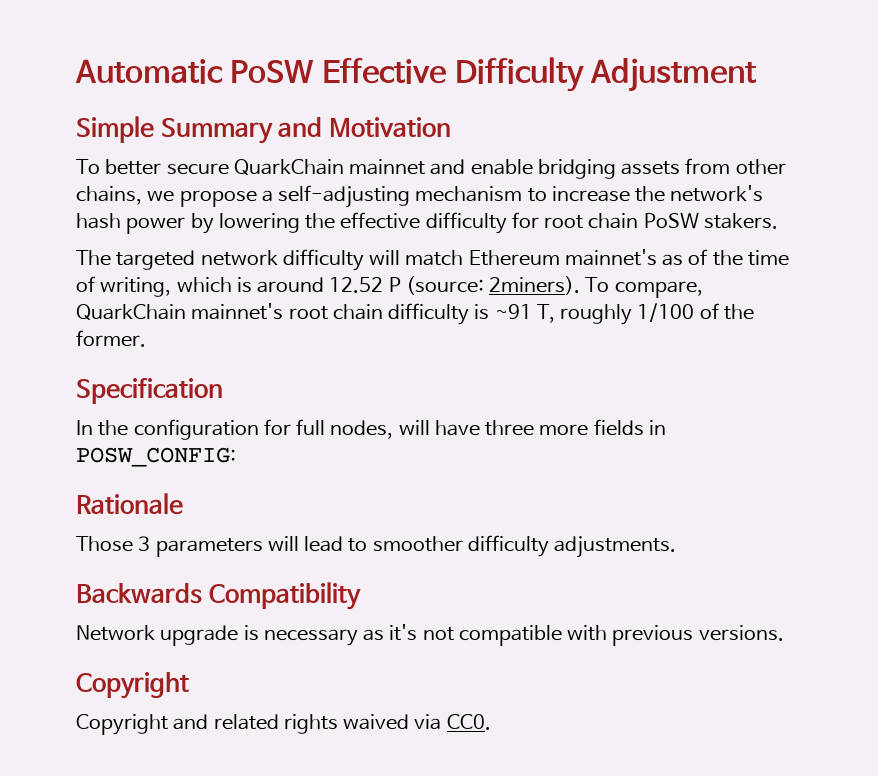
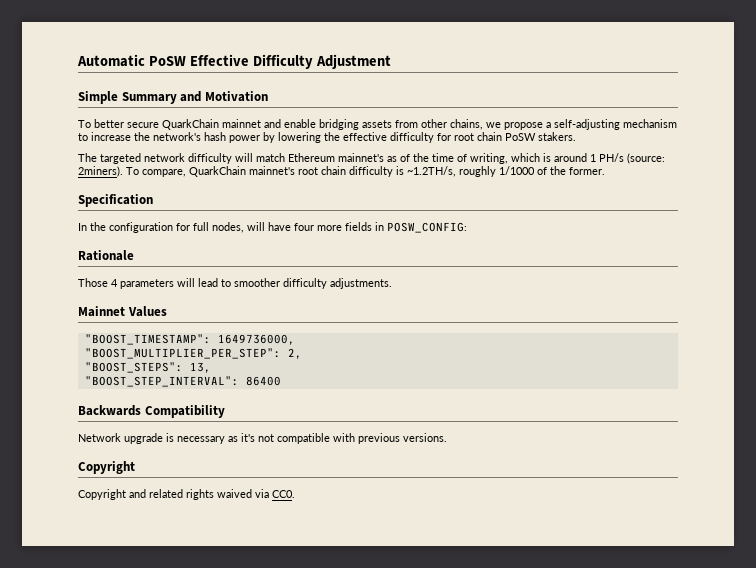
- The targeted network difficulty will match Ethereum mainnet's as of the time of writing, which is around 12.52 P (source: 2miners).
+ The targeted network difficulty will match Ethereum mainnet's as of the time of writing, which is around 1 PH/s (source: 2miners).
- To compare, QuarkChain mainnet's root chain difficulty is ~91 T, roughly 1/100 of the former.
+ To compare, QuarkChain mainnet's root chain difficulty is ~1.2TH/s, roughly 1/1000 of the former.
- In the configuration for full nodes, will have three more fields in POSW_CONFIG:
+ In the configuration for full nodes, will have four more fields in POSW_CONFIG:
- Those 3 parameters will lead to smoother difficulty adjustments.
+ Those 4 parameters will lead to smoother difficulty adjustments.
+ Mainnet Values
+ "BOOST_TIMESTAMP": 1649736000,
+ "BOOST_MULTIPLIER_PER_STEP": 2,
+ "BOOST_STEPS": 13,
+ "BOOST_STEP_INTERVAL": 86400

